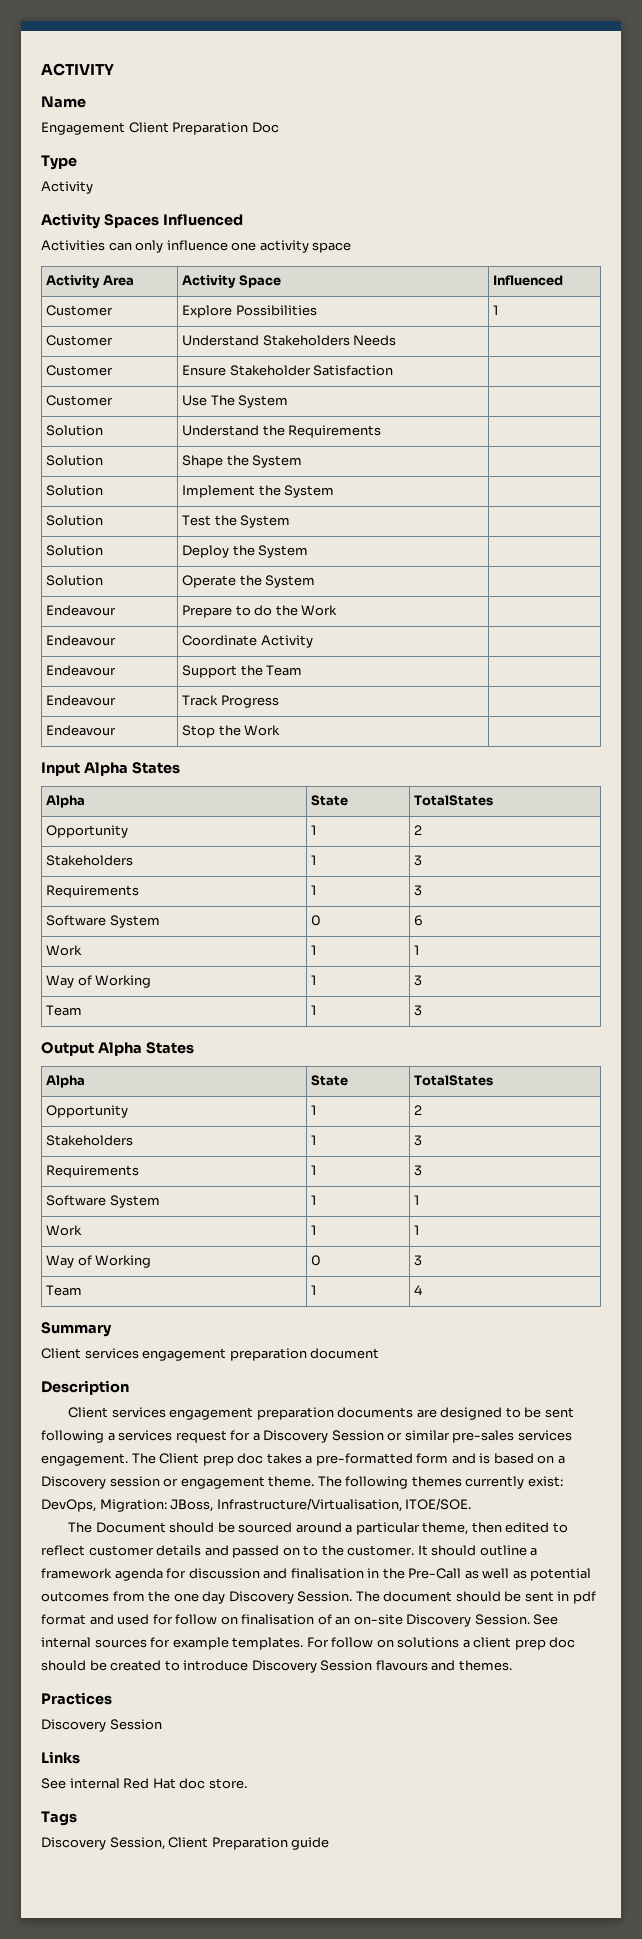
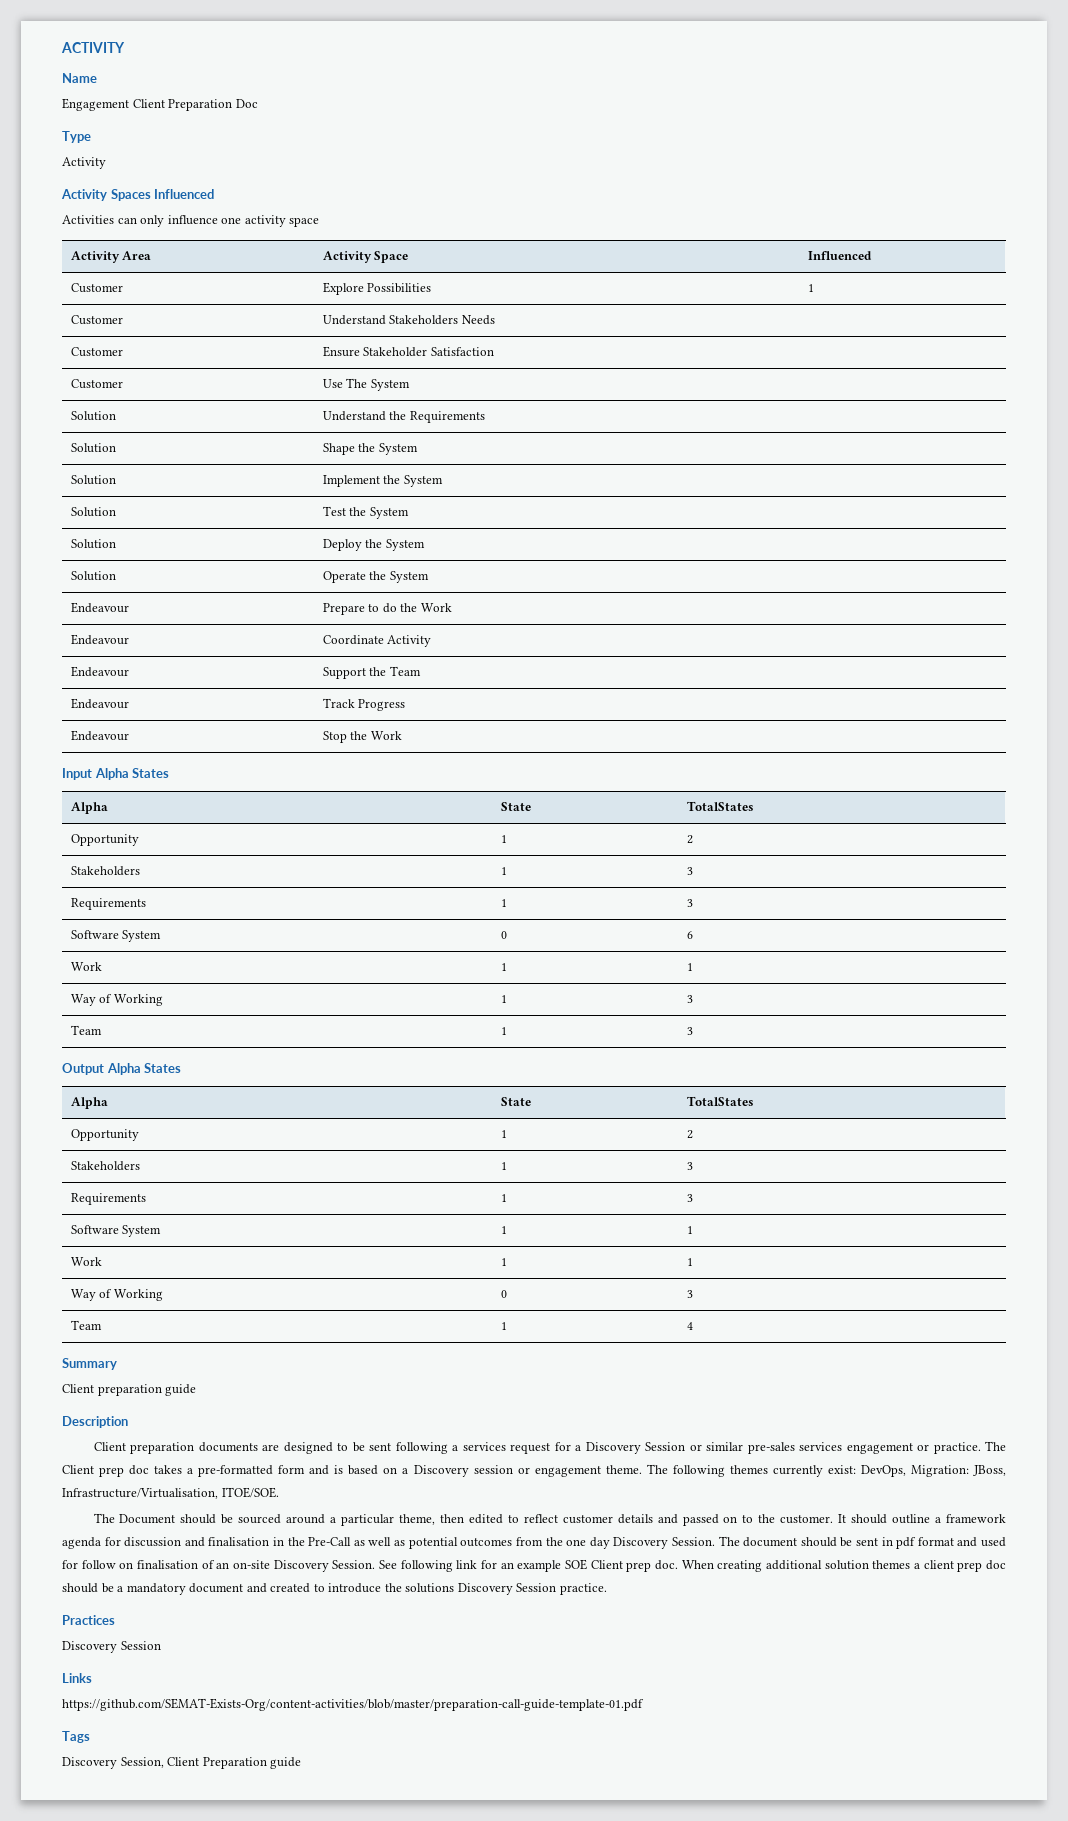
- Client services engagement preparation document
+ Client preparation guide
- Client services engagement preparation documents are designed to be sent following a services request for a Discovery Session or similar pre-sales services engagement.
+ Client preparation documents are designed to be sent following a services request for a Discovery Session or similar pre-sales services engagement or practice.
- See internal sources for example templates. For follow on solutions a client prep doc should be created to introduce Discovery Session flavours and themes.
+ See following link for an example SOE Client prep doc. When creating additional solution themes a client prep doc should be a mandatory document and created to introduce the solutions Discovery Session practice.
  Practices
  Discovery Session
  Links
- See internal Red Hat doc store.
+ https://github.com/SEMAT-Exists-Org/content-activities/blob/master/preparation-call-guide-template-01.pdf

